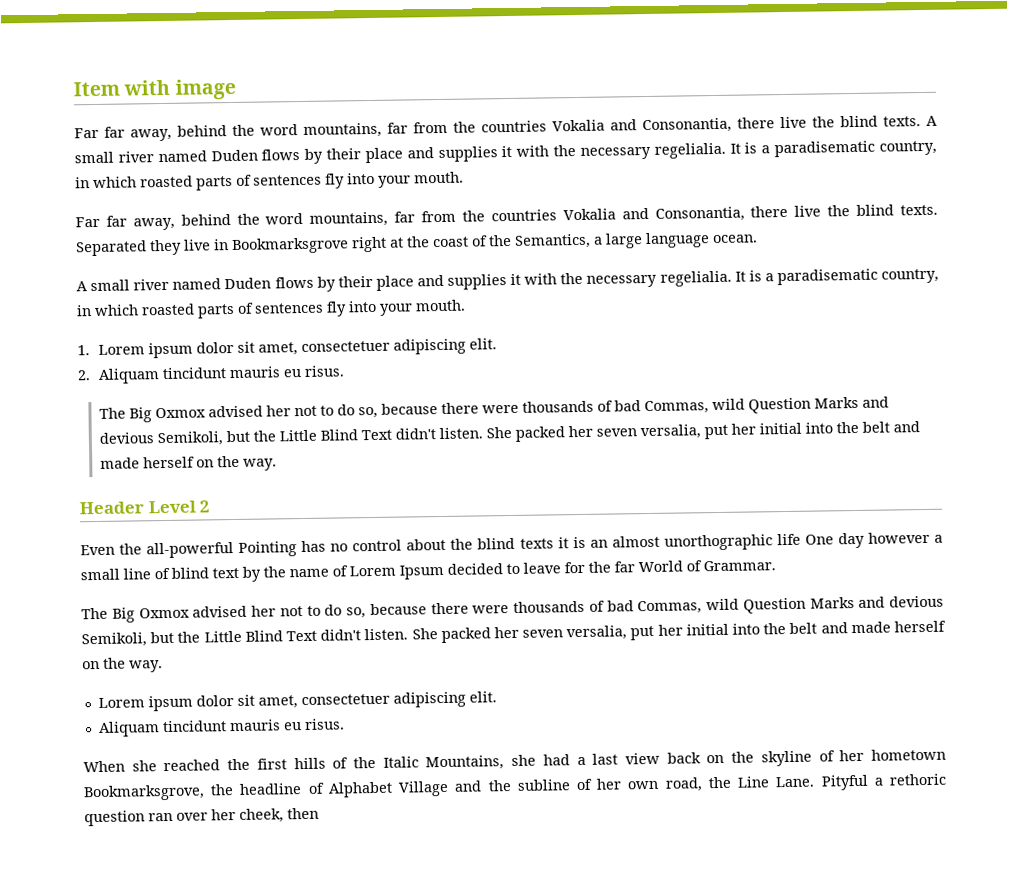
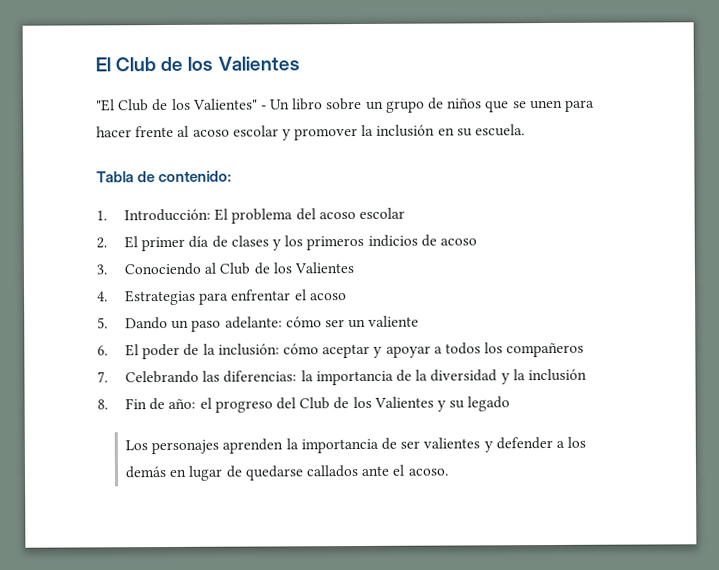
- Item with image
- Far far away, behind the word mountains, far from the countries Vokalia and Consonantia, there live the blind texts. A small river named Duden flows by their place and supplies it with the necessary regelialia. It is a paradisematic country, in which roasted parts of sentences fly into your mouth.
- Far far away, behind the word mountains, far from the countries Vokalia and Consonantia, there live the blind texts. Separated they live in Bookmarksgrove right at the coast of the Semantics, a large language ocean.
- A small river named Duden flows by their place and supplies it with the necessary regelialia. It is a paradisematic country, in which roasted parts of sentences fly into your mouth.
- 1. Lorem ipsum dolor sit amet, consectetuer adipiscing elit.
- 2. Aliquam tincidunt mauris eu risus.
- The Big Oxmox advised her not to do so, because there were thousands of bad Commas, wild Question Marks and devious Semikoli, but the Little Blind Text didn't listen. She packed her seven versalia, put her initial into the belt and made herself on the way.
- Header Level 2
- Even the all-powerful Pointing has no control about the blind texts it is an almost unorthographic life One day however a small line of blind text by the name of Lorem Ipsum decided to leave for the far World of Grammar.
- The Big Oxmox advised her not to do so, because there were thousands of bad Commas, wild Question Marks and devious Semikoli, but the Little Blind Text didn't listen. She packed her seven versalia, put her initial into the belt and made herself on the way.
- Lorem ipsum dolor sit amet, consectetuer adipiscing elit.
- Aliquam tincidunt mauris eu risus.
- When she reached the first hills of the Italic Mountains, she had a last view back on the skyline of her hometown Bookmarksgrove, the headline of Alphabet Village and the subline of her own road, the Line Lane. Pityful a rethoric question ran over her cheek, then
+ El Club de los Valientes
+ "El Club de los Valientes" - Un libro sobre un grupo de niños que se unen para hacer frente al acoso escolar y promover la inclusión en su escuela.
+ Tabla de contenido:
+ 1. Introducción: El problema del acoso escolar
+ 2. El primer día de clases y los primeros indicios de acoso
+ 3. Conociendo al Club de los Valientes
+ 4. Estrategias para enfrentar el acoso
+ 5. Dando un paso adelante: cómo ser un valiente
+ 6. El poder de la inclusión: cómo aceptar y apoyar a todos los compañeros
+ 7. Celebrando las diferencias: la importancia de la diversidad y la inclusión
+ 8. Fin de año: el progreso del Club de los Valientes y su legado
+ Los personajes aprenden la importancia de ser valientes y defender a los demás en lugar de quedarse callados ante el acoso.

